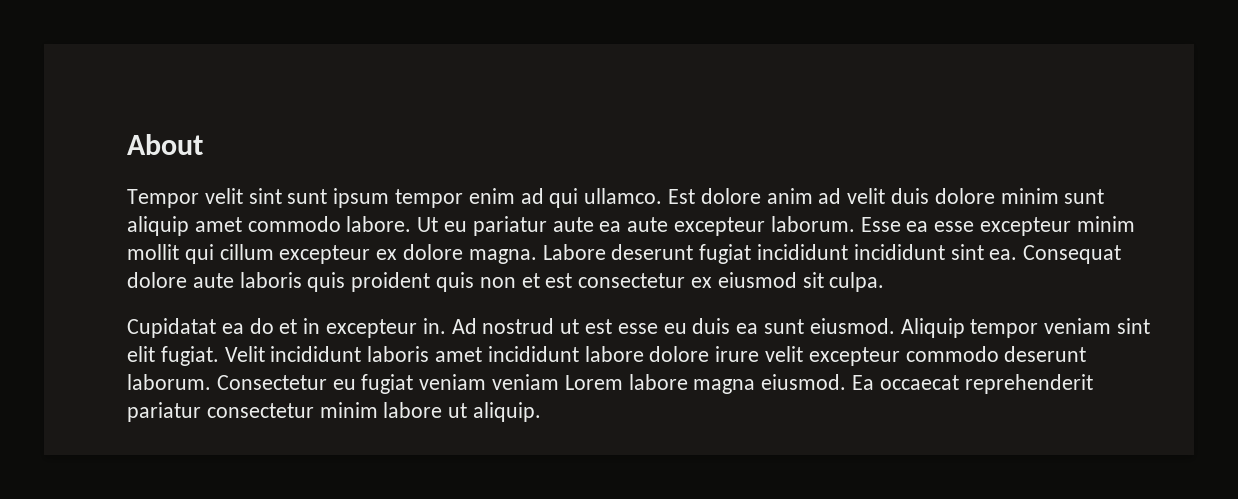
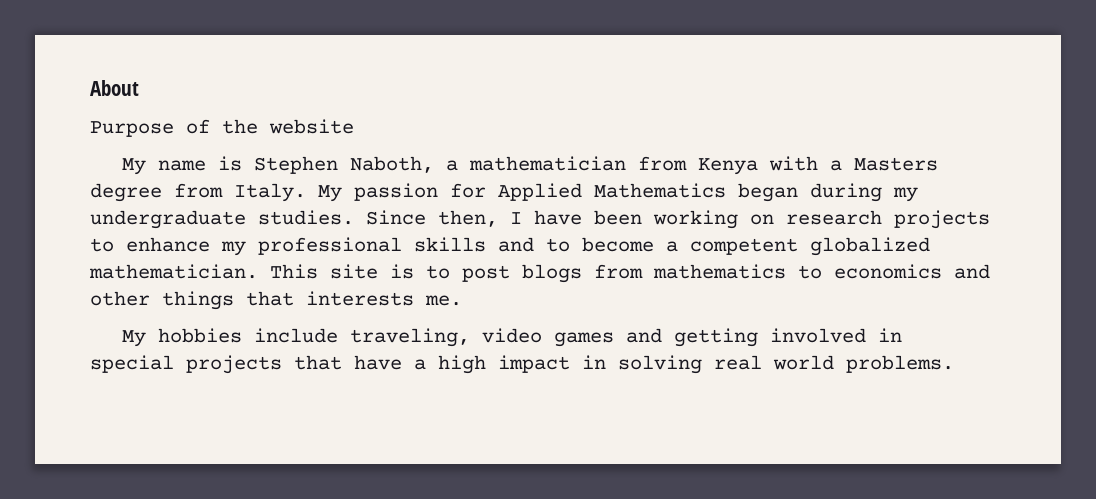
- Tempor velit sint sunt ipsum tempor enim ad qui ullamco. Est dolore anim ad velit duis dolore minim sunt aliquip amet commodo labore. Ut eu pariatur aute ea aute excepteur laborum. Esse ea esse excepteur minim mollit qui cillum excepteur ex dolore magna. Labore deserunt fugiat incididunt incididunt sint ea. Consequat dolore aute laboris quis proident quis non et est consectetur ex eiusmod sit culpa.
- Cupidatat ea do et in excepteur in. Ad nostrud ut est esse eu duis ea sunt eiusmod. Aliquip tempor veniam sint elit fugiat. Velit incididunt laboris amet incididunt labore dolore irure velit excepteur commodo deserunt laborum. Consectetur eu fugiat veniam veniam Lorem labore magna eiusmod. Ea occaecat reprehenderit pariatur consectetur minim labore ut aliquip.
+ Purpose of the website
+ My name is Stephen Naboth, a mathematician from Kenya with a Masters degree from Italy. My passion for Applied Mathematics began during my undergraduate studies. Since then, I have been working on research projects to enhance my professional skills and to become a competent globalized mathematician. This site is to post blogs from mathematics to economics and other things that interests me.
+ My hobbies include traveling, video games and getting involved in special projects that have a high impact in solving real world problems.

